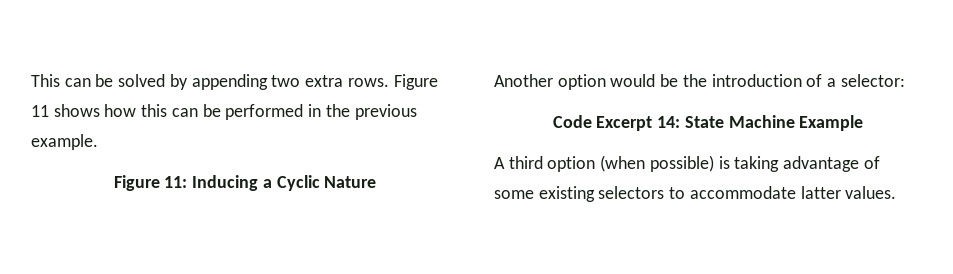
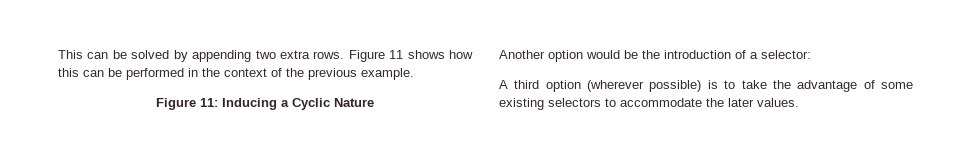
- Figure 11 shows how this can be performed in the previous example.
+ Figure 11 shows how this can be performed in the context of the previous example.
- Code Excerpt 14: State Machine Example
- A third option (when possible) is taking advantage of some existing selectors to accommodate latter values.
+ A third option (wherever possible) is to take the advantage of some existing selectors to accommodate the later values.

